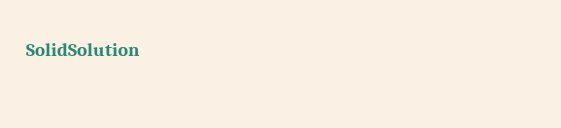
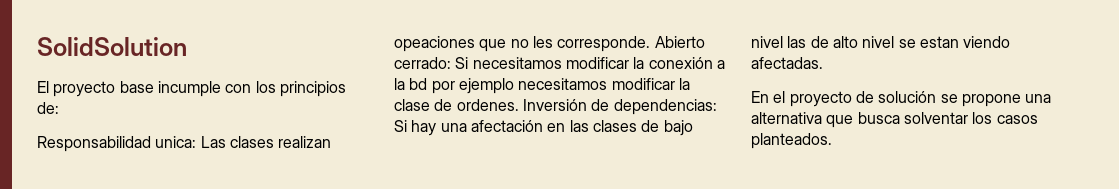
+ El proyecto base incumple con los principios de:
+ Responsabilidad unica: Las clases realizan opeaciones que no les corresponde. Abierto cerrado: Si necesitamos modificar la conexión a la bd por ejemplo necesitamos modificar la clase de ordenes. Inversión de dependencias: Si hay una afectación en las clases de bajo nivel las de alto nivel se estan viendo afectadas.
+ En el proyecto de solución se propone una alternativa que busca solventar los casos planteados.

